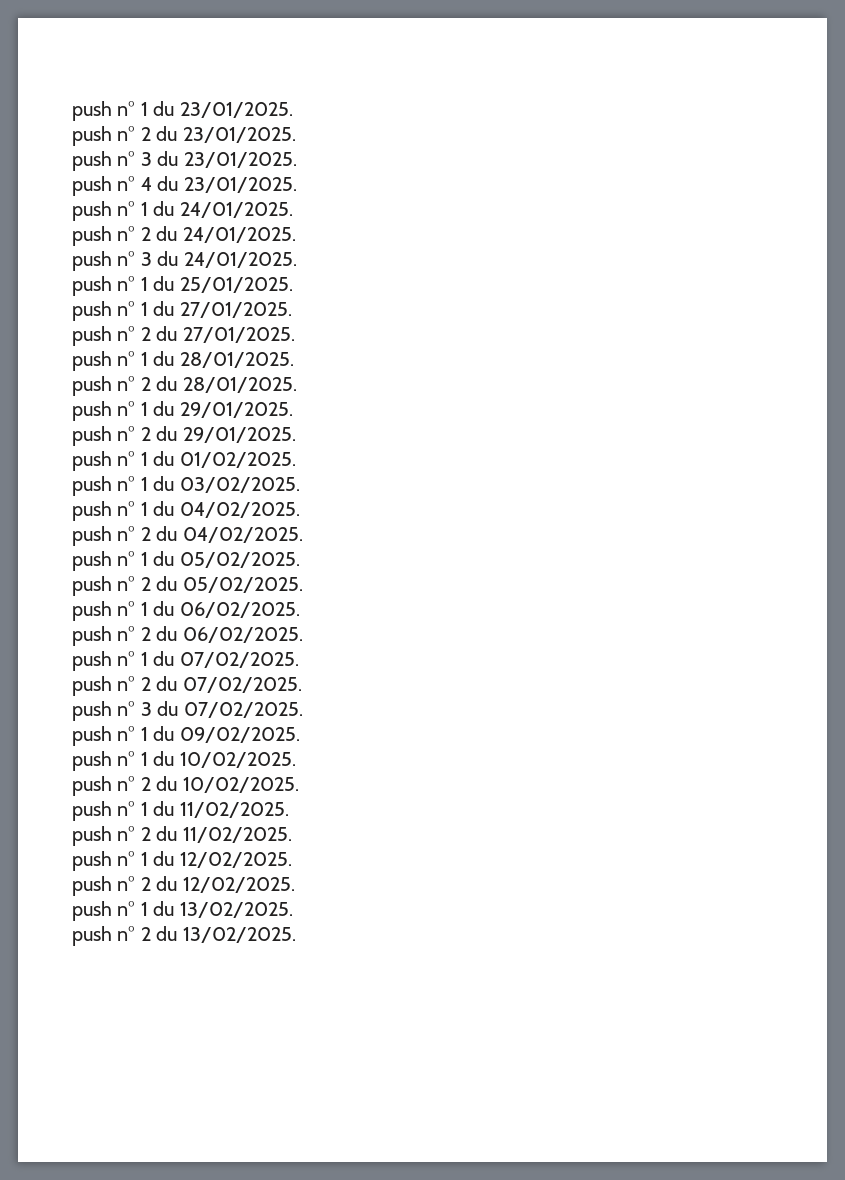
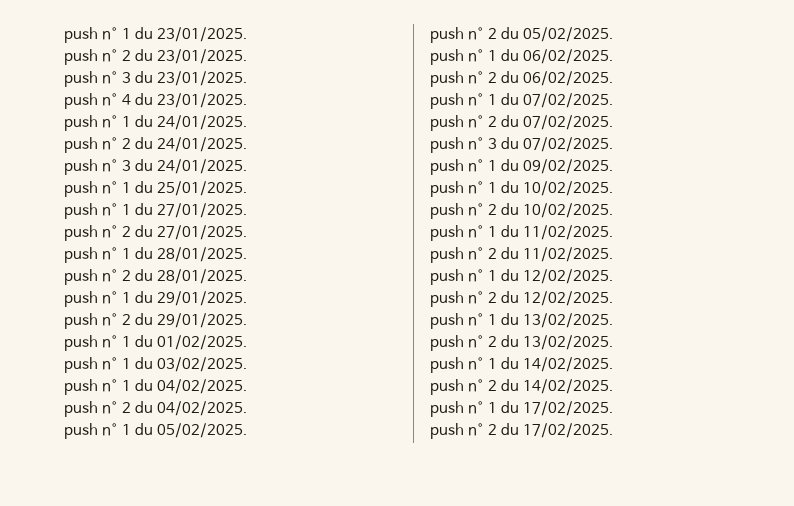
+ push n° 1 du 14/02/2025.
+ push n° 2 du 14/02/2025.
+ push n° 1 du 17/02/2025.
+ push n° 2 du 17/02/2025.

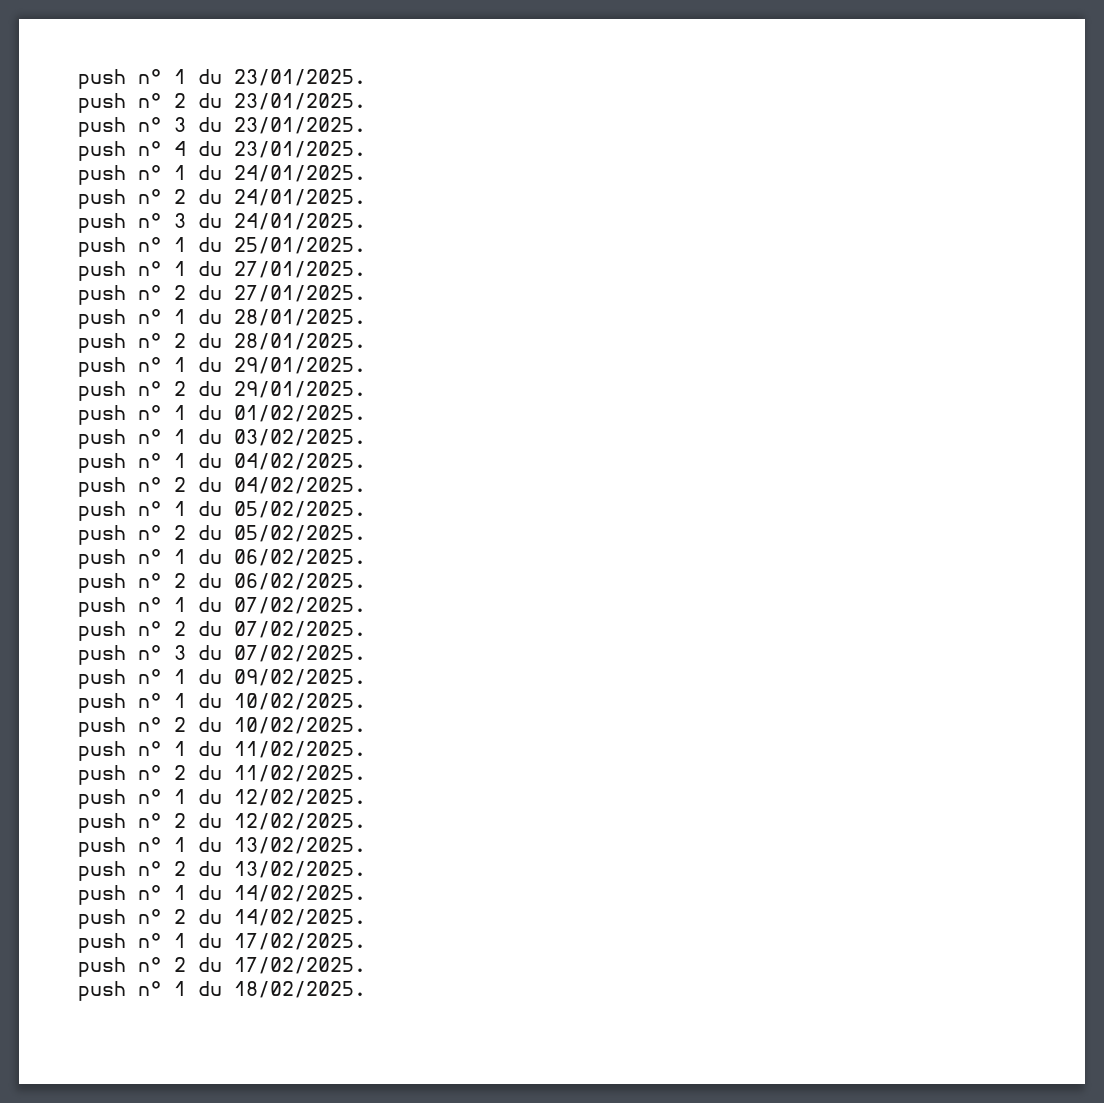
+ push n° 1 du 18/02/2025.

